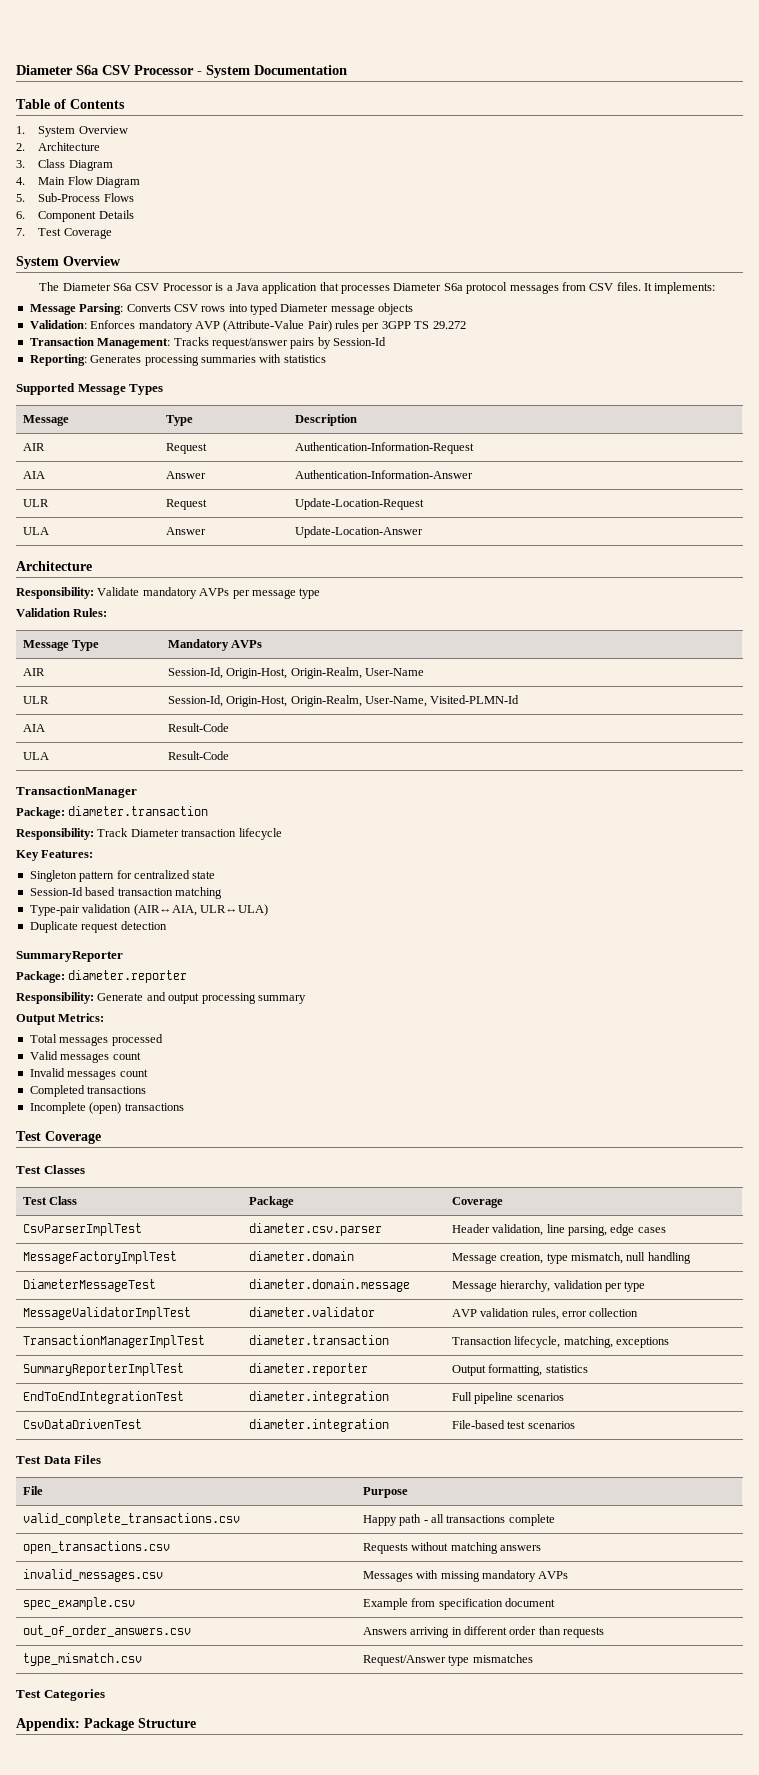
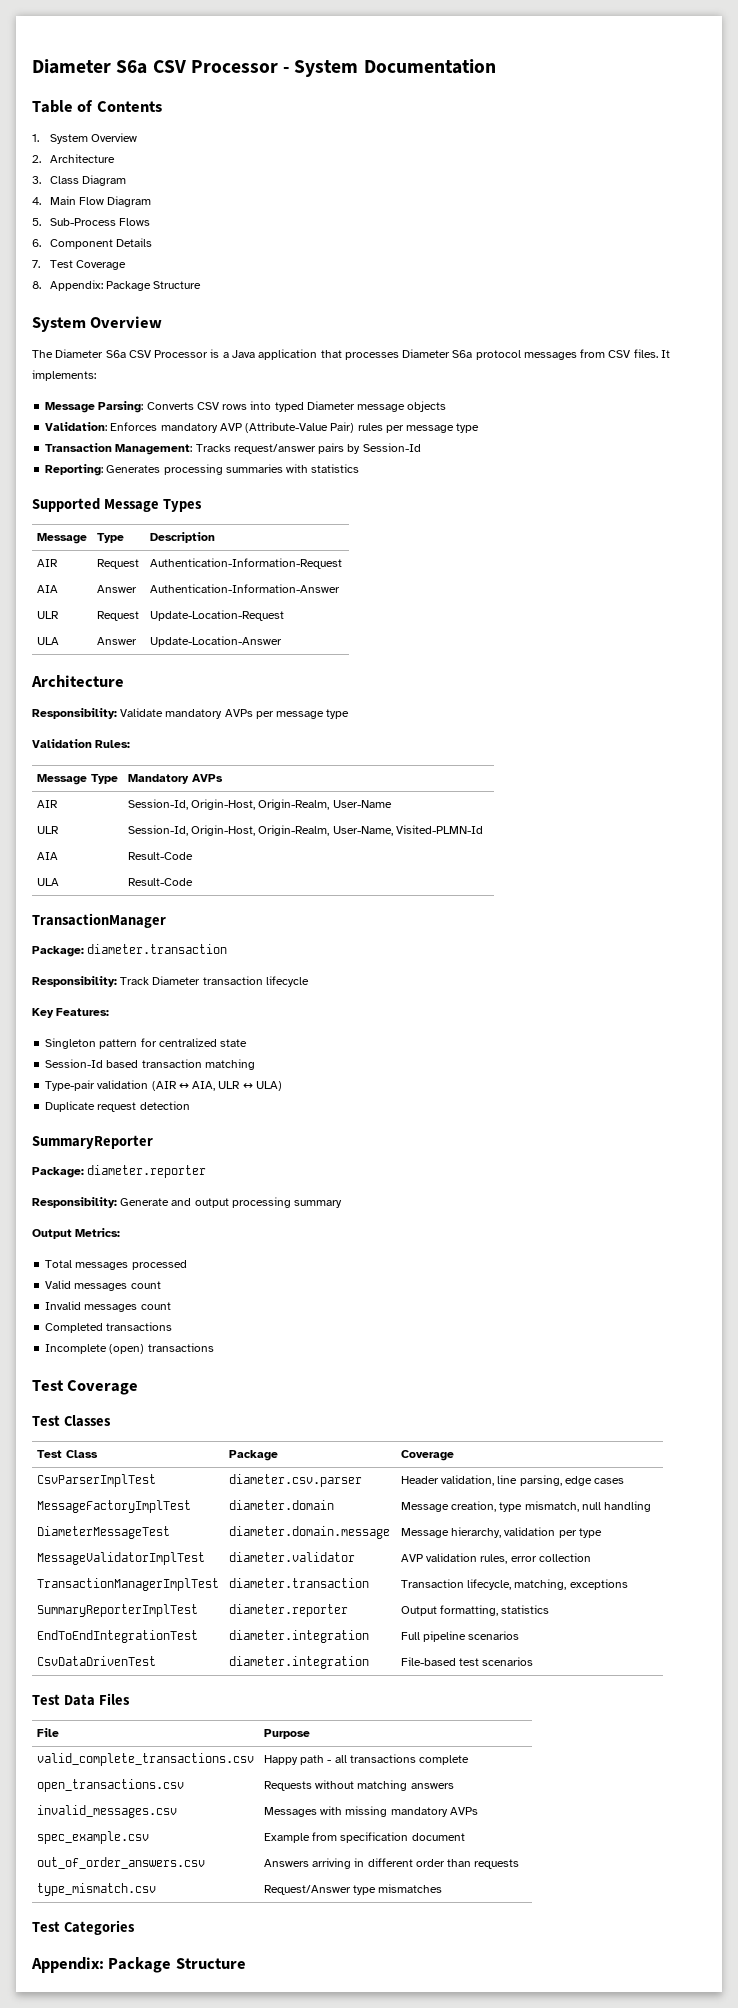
+ 8. Appendix: Package Structure
- Validation: Enforces mandatory AVP (Attribute-Value Pair) rules per 3GPP TS 29.272
+ Validation: Enforces mandatory AVP (Attribute-Value Pair) rules per message type
- Type-pair validation (AIR↔AIA, ULR↔ULA)
+ Type-pair validation (AIR ↔ AIA, ULR ↔ ULA)

